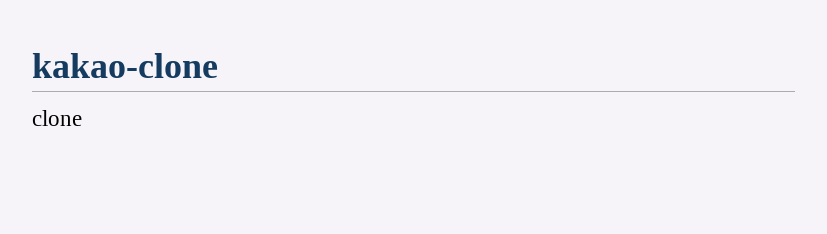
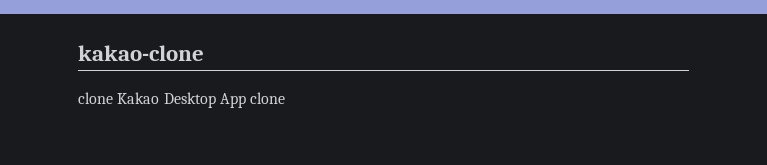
- clone
+ clone Kakao Desktop App clone

